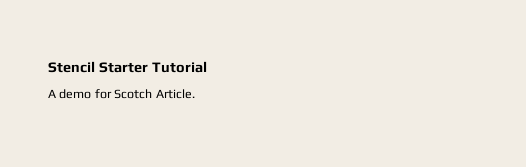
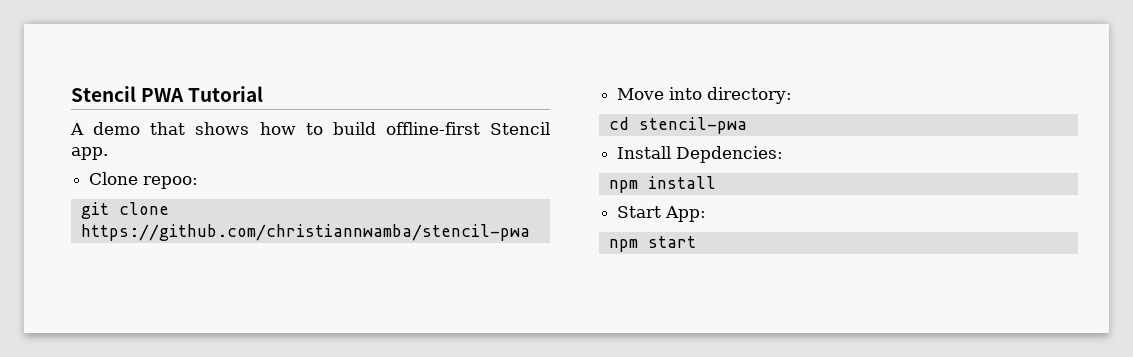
- Stencil Starter Tutorial
+ Stencil PWA Tutorial
- A demo for Scotch Article.
+ A demo that shows how to build offline-first Stencil app.
+ Clone repoo:
+ git clone https://github.com/christiannwamba/stencil-pwa
+ Move into directory:
+ cd stencil-pwa
+ Install Depdencies:
+ npm install
+ Start App:
+ npm start

